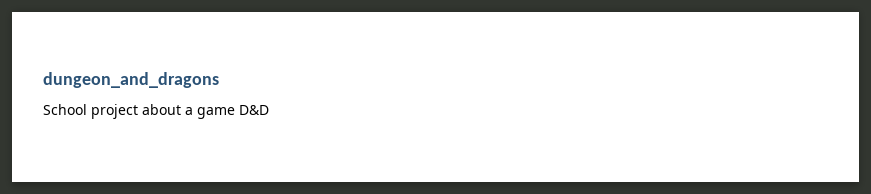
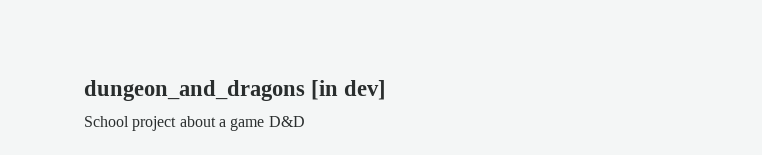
- dungeon_and_dragons
+ dungeon_and_dragons [in dev]

